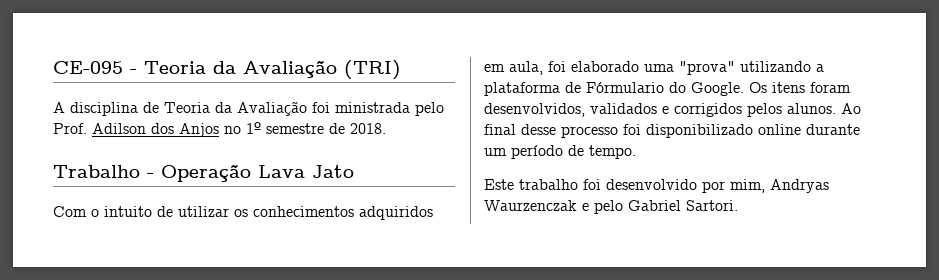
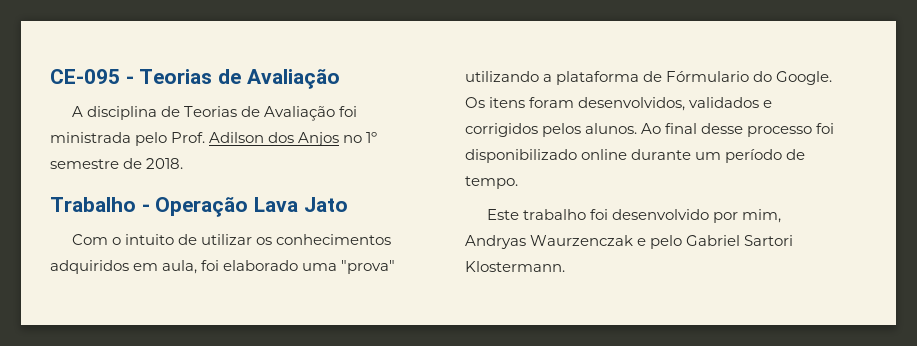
- CE-095 - Teoria da Avaliação (TRI)
+ CE-095 - Teorias de Avaliação
- A disciplina de Teoria da Avaliação foi ministrada pelo Prof. Adilson dos Anjos no 1º semestre de 2018.
+ A disciplina de Teorias de Avaliação foi ministrada pelo Prof. Adilson dos Anjos no 1º semestre de 2018.
- Este trabalho foi desenvolvido por mim, Andryas Waurzenczak e pelo Gabriel Sartori.
+ Este trabalho foi desenvolvido por mim, Andryas Waurzenczak e pelo Gabriel Sartori Klostermann.

